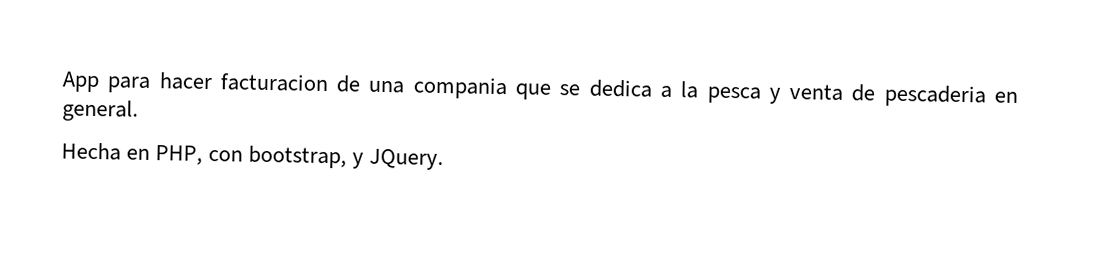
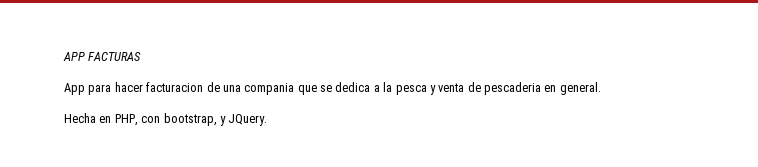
+ APP FACTURAS

